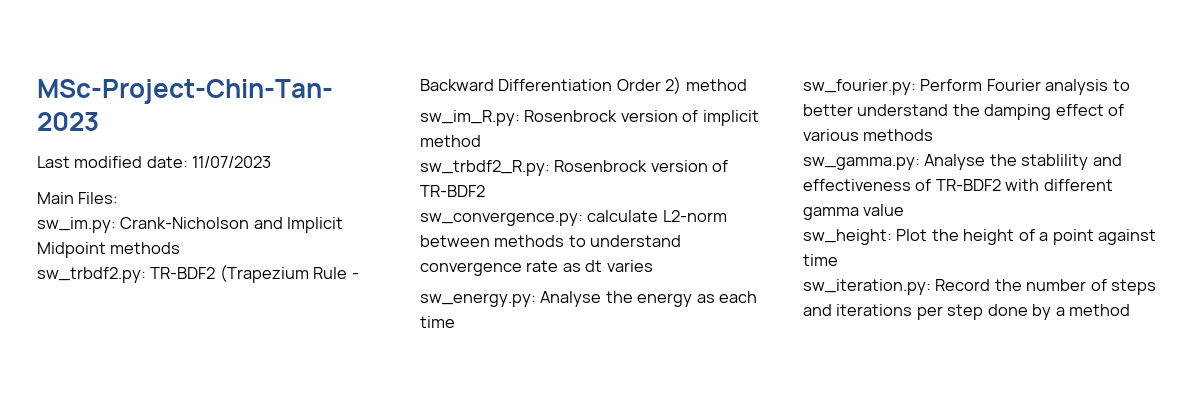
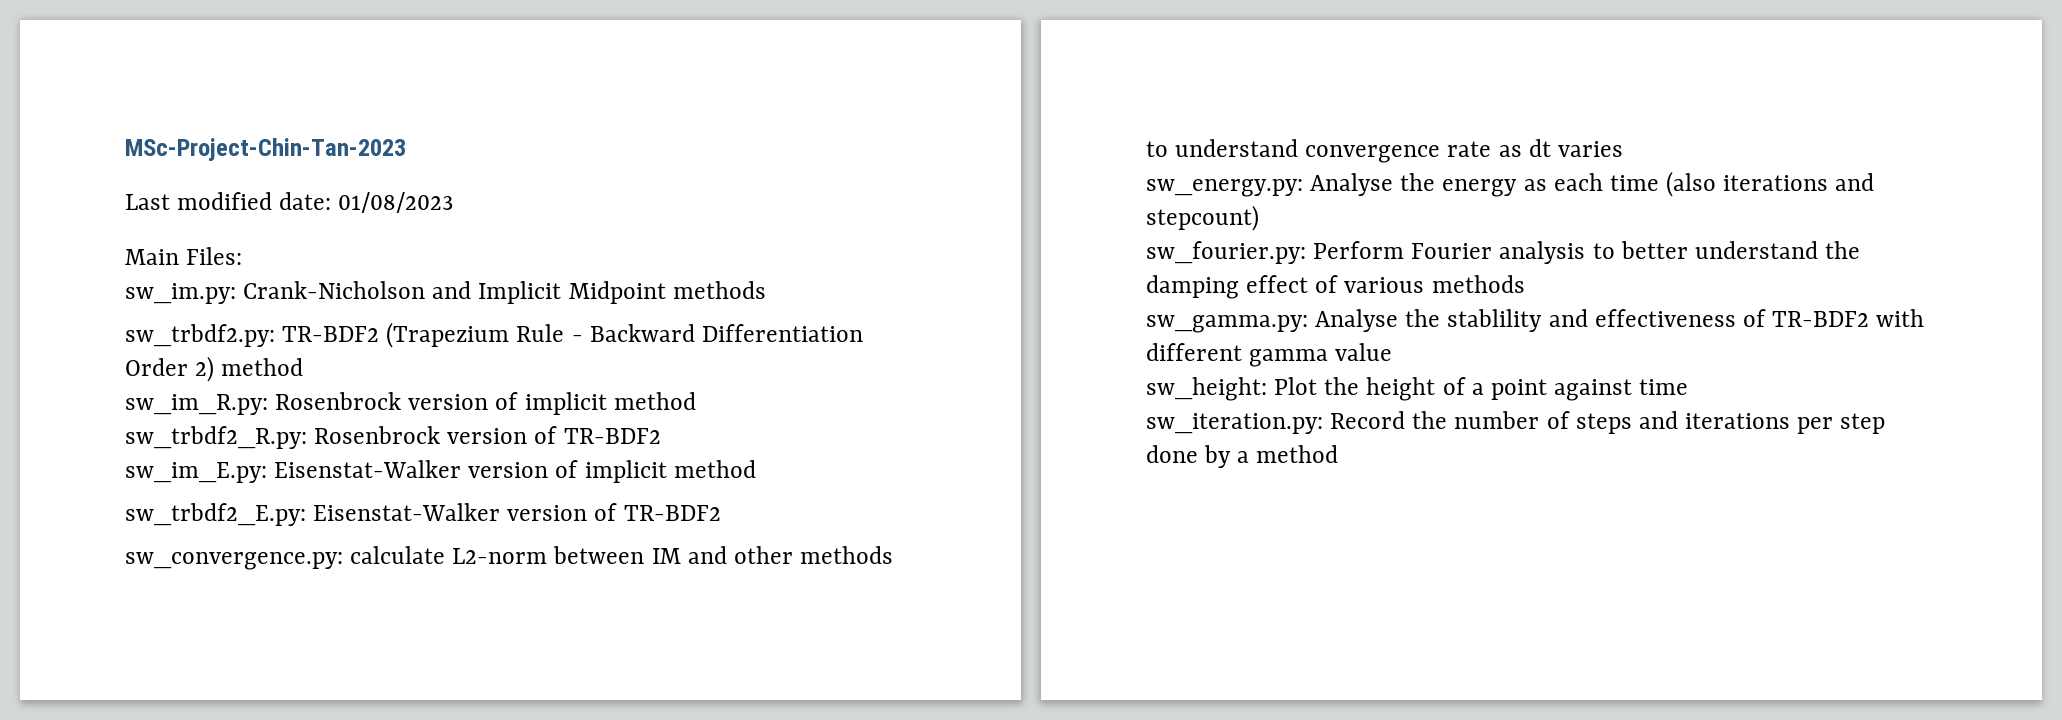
- Last modified date: 11/07/2023
+ Last modified date: 01/08/2023
+ sw_im_E.py: Eisenstat-Walker version of implicit method
+ sw_trbdf2_E.py: Eisenstat-Walker version of TR-BDF2
- sw_convergence.py: calculate L2-norm between methods to understand convergence rate as dt varies
+ sw_convergence.py: calculate L2-norm between IM and other methods to understand convergence rate as dt varies
- sw_energy.py: Analyse the energy as each time
+ sw_energy.py: Analyse the energy as each time (also iterations and stepcount)

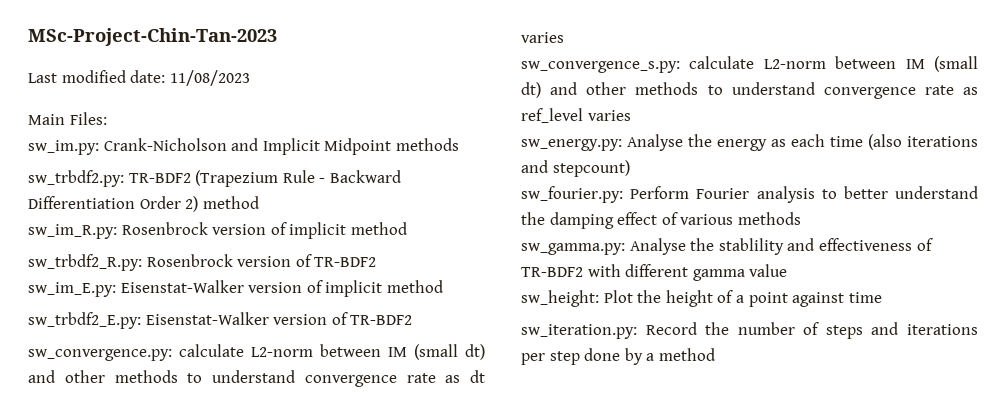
- Last modified date: 01/08/2023
+ Last modified date: 11/08/2023
- sw_convergence.py: calculate L2-norm between IM and other methods to understand convergence rate as dt varies
+ sw_convergence.py: calculate L2-norm between IM (small dt) and other methods to understand convergence rate as dt varies
+ sw_convergence_s.py: calculate L2-norm between IM (small dt) and other methods to understand convergence rate as ref_level varies

